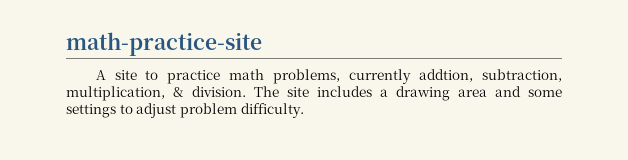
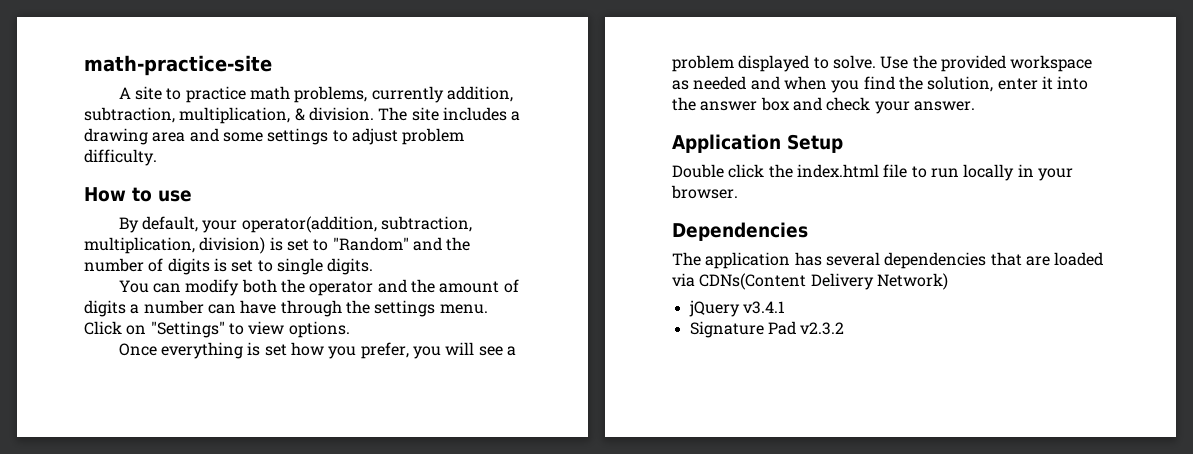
- A site to practice math problems, currently addtion, subtraction, multiplication, & division.
+ A site to practice math problems, currently addition, subtraction, multiplication, & division.
+ How to use
+ By default, your operator(addition, subtraction, multiplication, division) is set to "Random" and the number of digits is set to single digits.
+ You can modify both the operator and the amount of digits a number can have through the settings menu. Click on "Settings" to view options.
+ Once everything is set how you prefer, you will see a problem displayed to solve. Use the provided workspace as needed and when you find the solution, enter it into the answer box and check your answer.
+ Application Setup
+ Double click the index.html file to run locally in your browser.
+ Dependencies
+ The application has several dependencies that are loaded via CDNs(Content Delivery Network)
+ jQuery v3.4.1
+ Signature Pad v2.3.2

